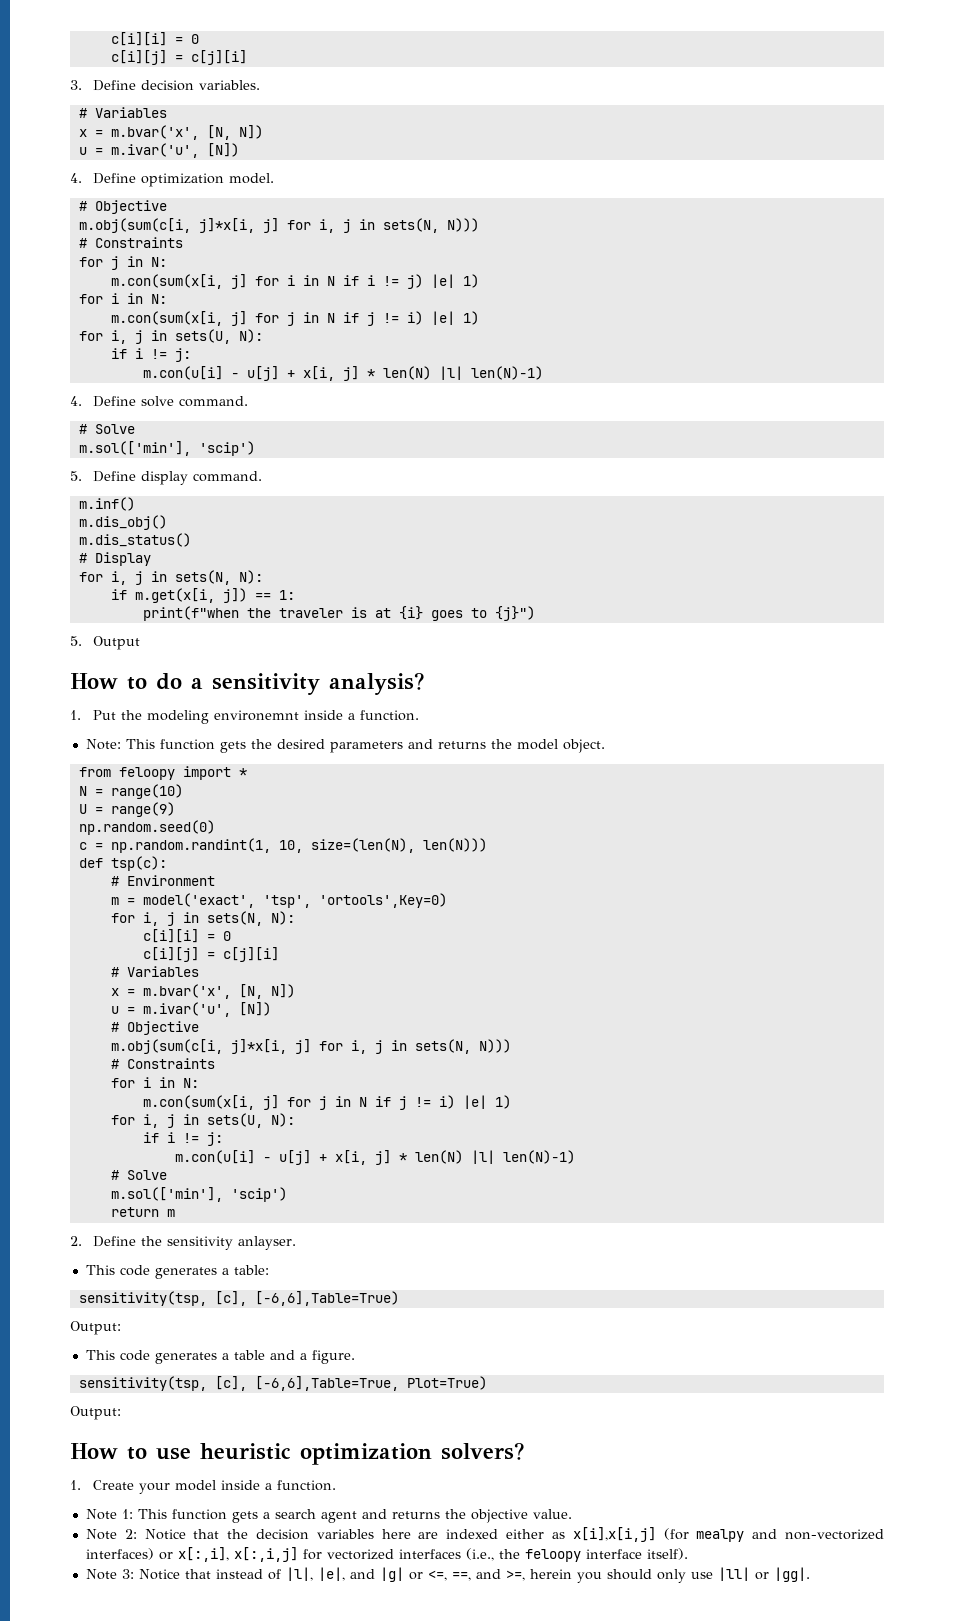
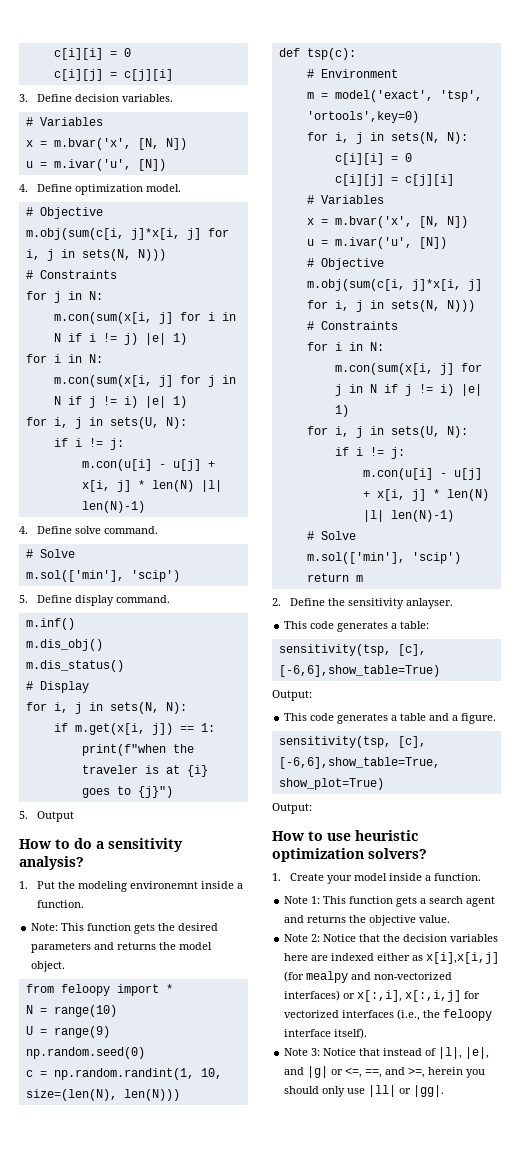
- m = model('exact', 'tsp', 'ortools',Key=0)
+ m = model('exact', 'tsp', 'ortools',key=0)
- sensitivity(tsp, [c], [-6,6],Table=True)
+ sensitivity(tsp, [c], [-6,6],show_table=True)
- sensitivity(tsp, [c], [-6,6],Table=True, Plot=True)
+ sensitivity(tsp, [c], [-6,6],show_table=True, show_plot=True)

